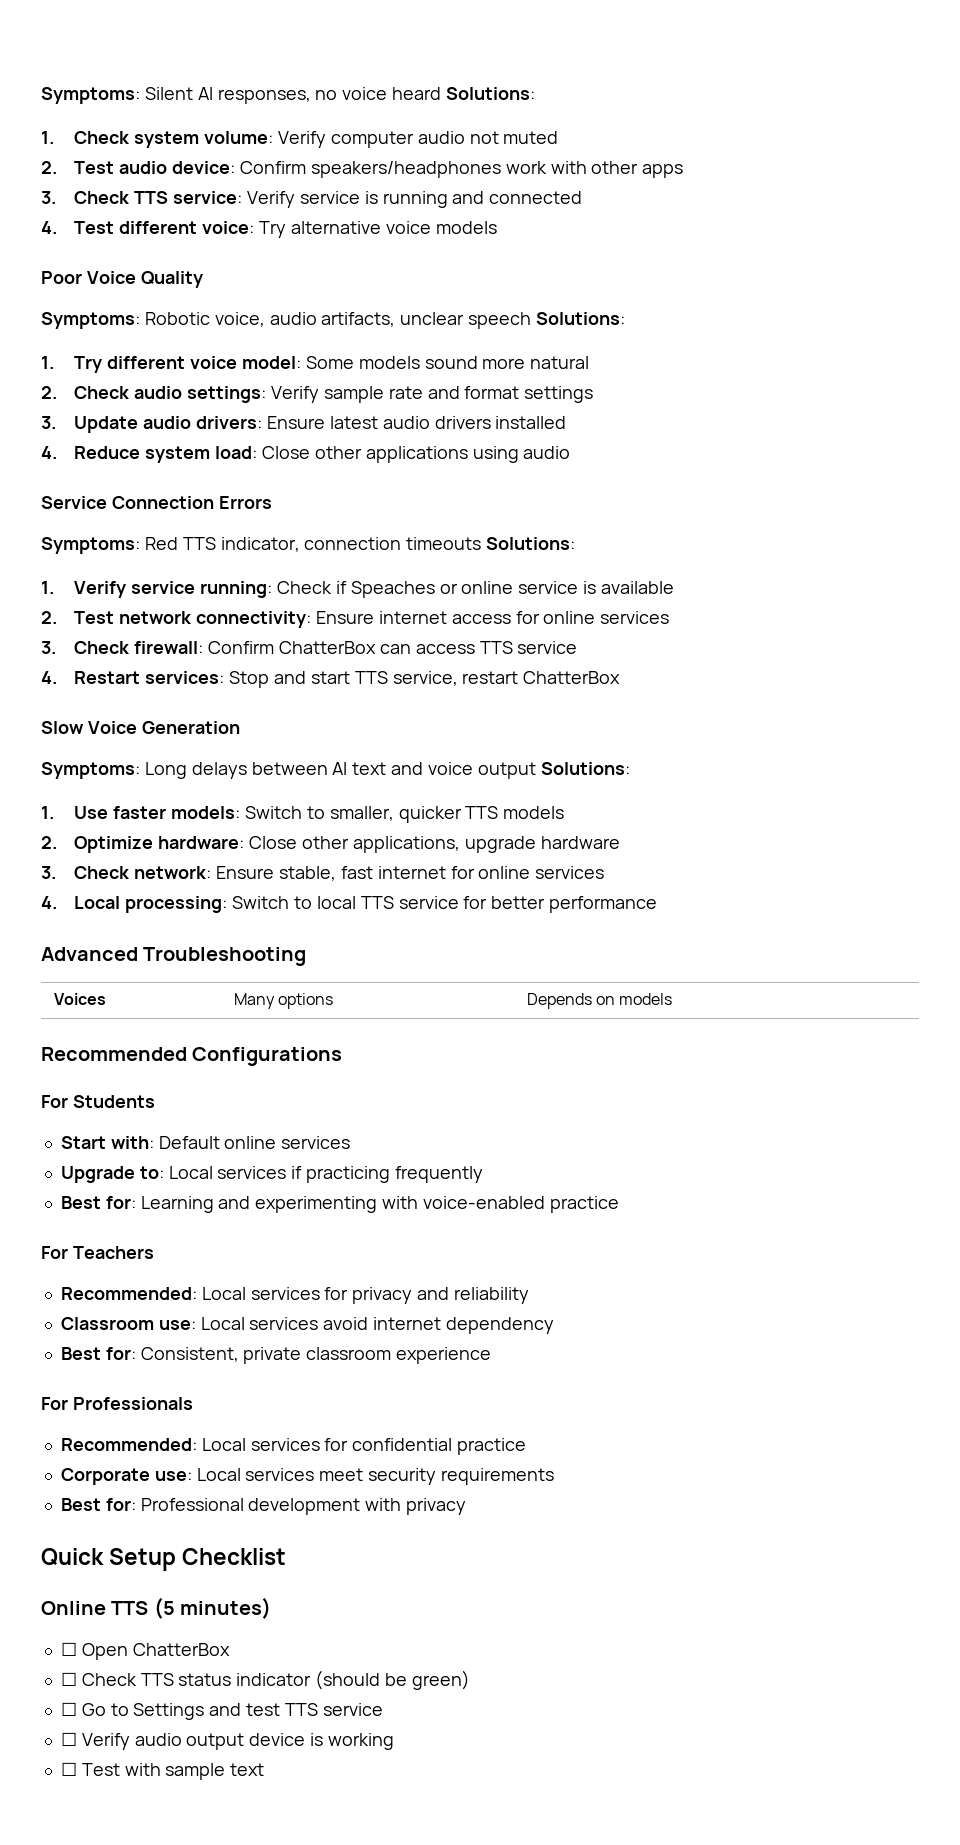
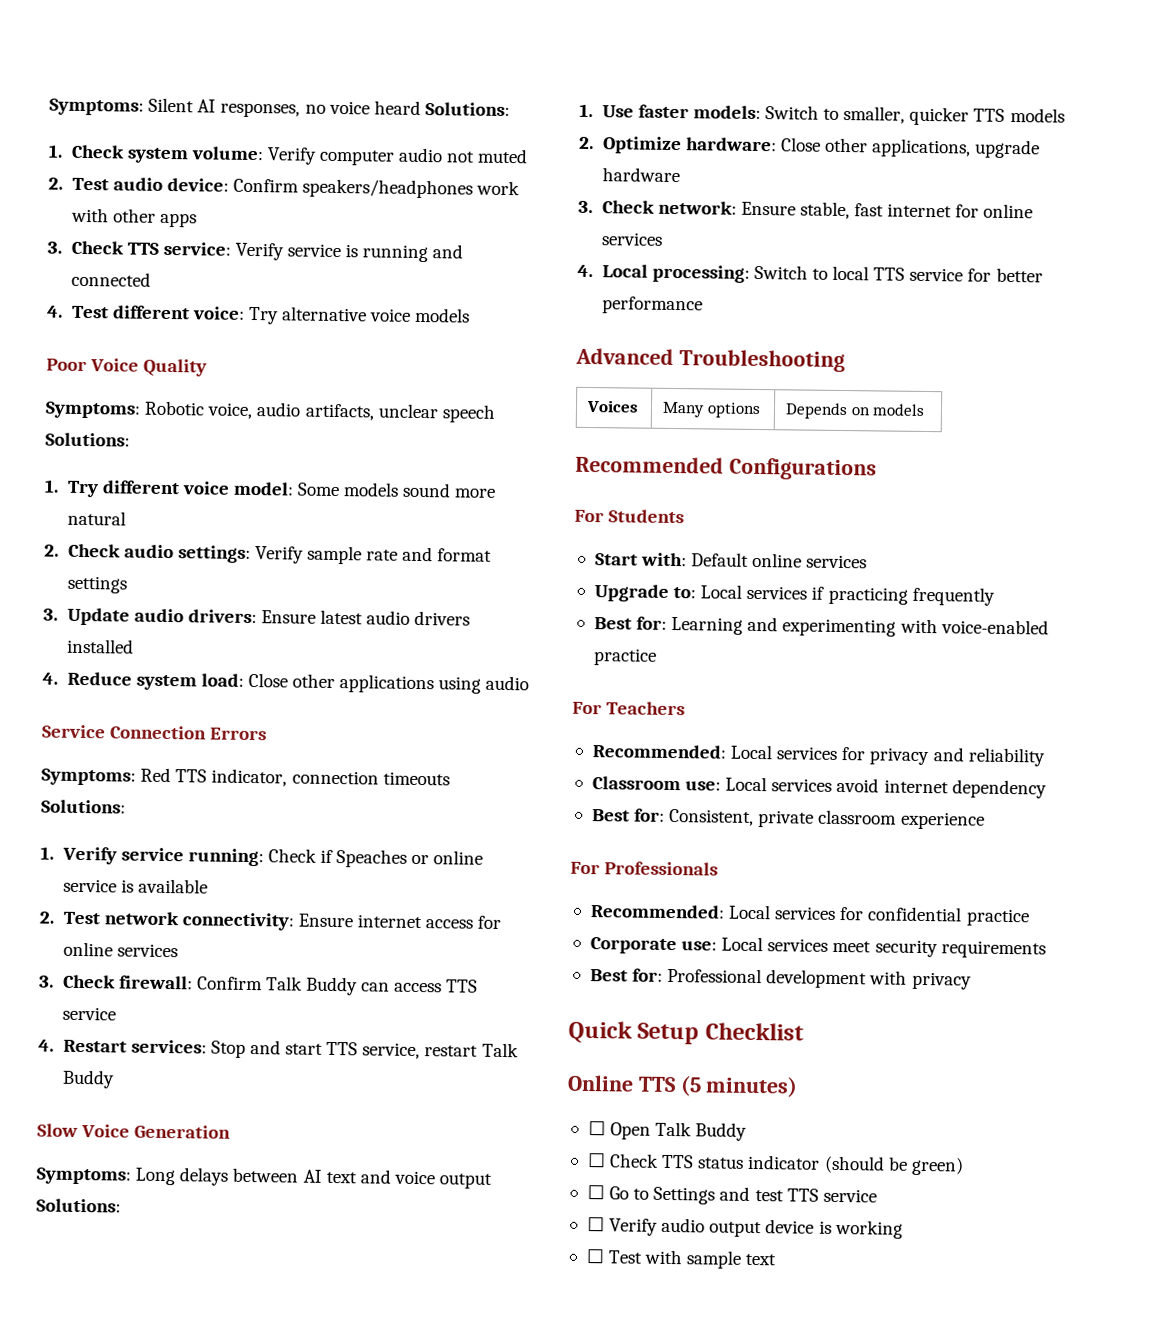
- 3. Check firewall: Confirm ChatterBox can access TTS service
+ 3. Check firewall: Confirm Talk Buddy can access TTS service
- 4. Restart services: Stop and start TTS service, restart ChatterBox
+ 4. Restart services: Stop and start TTS service, restart Talk Buddy
- ☐ Open ChatterBox
+ ☐ Open Talk Buddy

